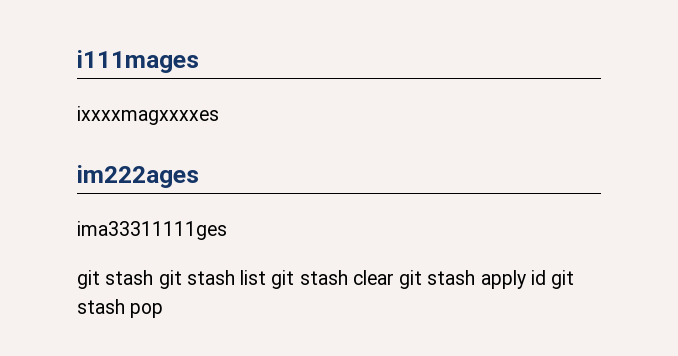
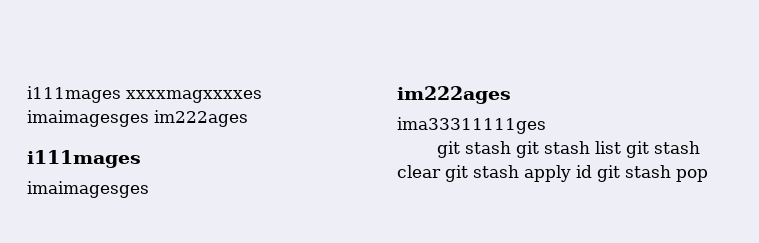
+ i111mages xxxxmagxxxxes imaimagesges im222ages
  i111mages
- ixxxxmagxxxxes
+ imaimagesges

